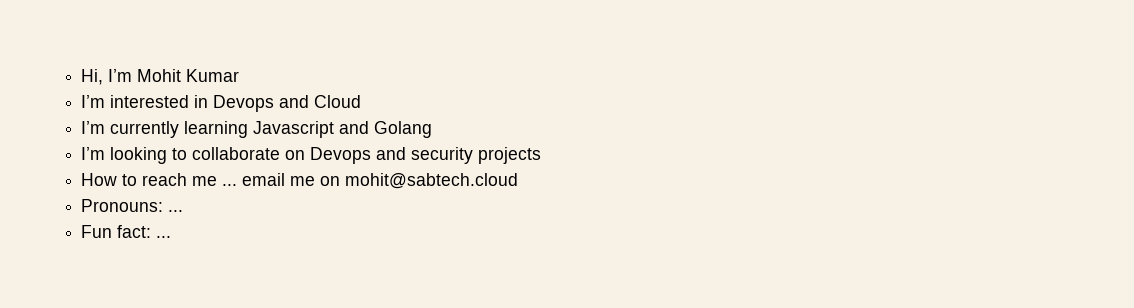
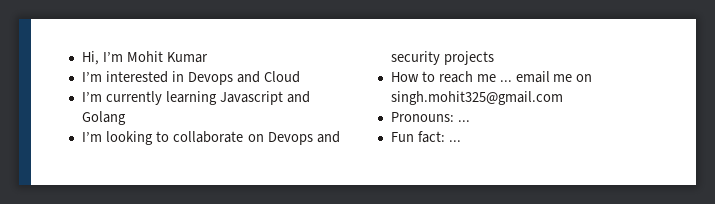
- How to reach me ... email me on mohit@sabtech.cloud
+ How to reach me ... email me on singh.mohit325@gmail.com

